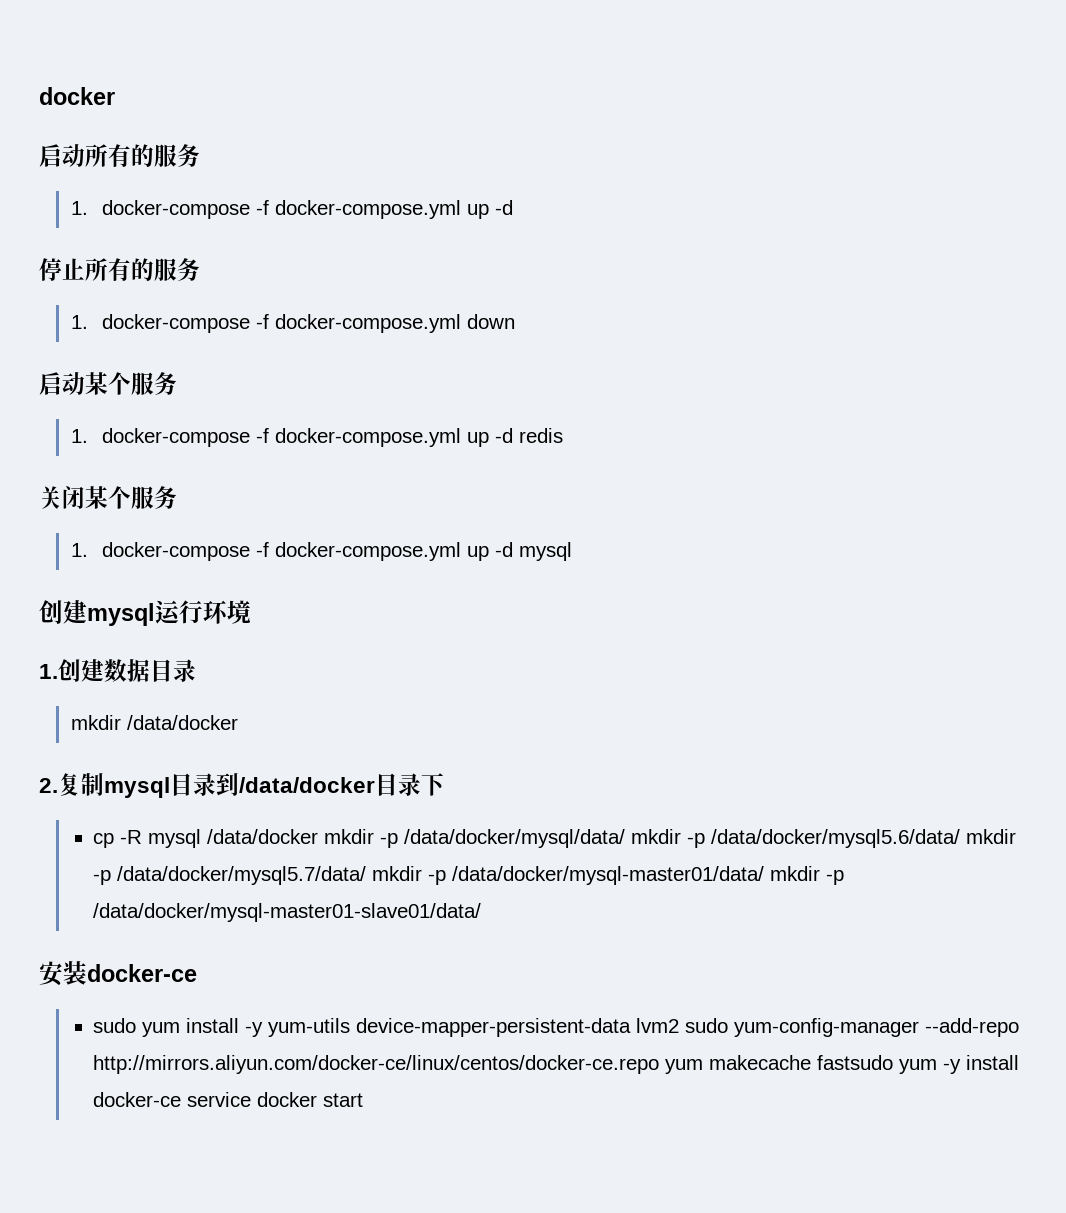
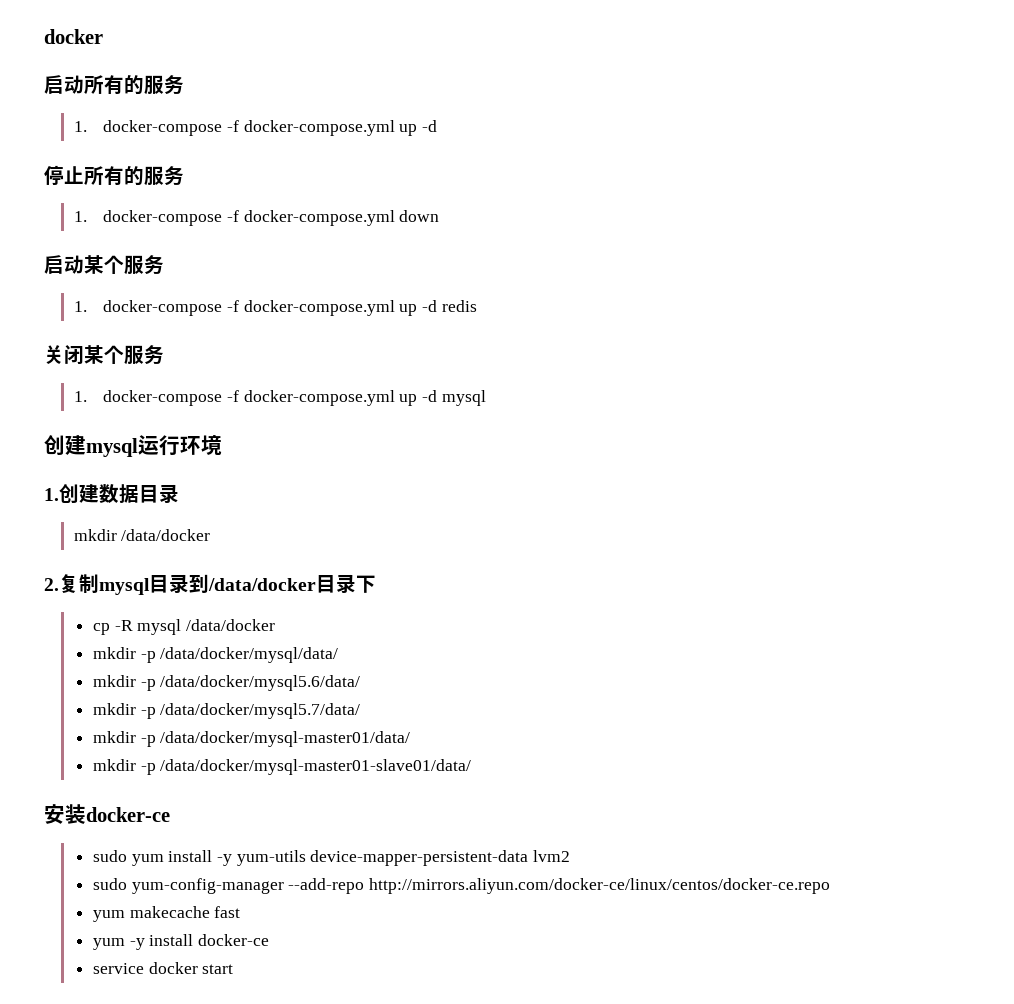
- cp -R mysql /data/docker mkdir -p /data/docker/mysql/data/ mkdir -p /data/docker/mysql5.6/data/ mkdir -p /data/docker/mysql5.7/data/ mkdir -p /data/docker/mysql-master01/data/ mkdir -p /data/docker/mysql-master01-slave01/data/
+ cp -R mysql /data/docker
+ mkdir -p /data/docker/mysql/data/
+ mkdir -p /data/docker/mysql5.6/data/
+ mkdir -p /data/docker/mysql5.7/data/
+ mkdir -p /data/docker/mysql-master01/data/
+ mkdir -p /data/docker/mysql-master01-slave01/data/
- sudo yum install -y yum-utils device-mapper-persistent-data lvm2 sudo yum-config-manager --add-repo http://mirrors.aliyun.com/docker-ce/linux/centos/docker-ce.repo yum makecache fastsudo yum -y install docker-ce service docker start
+ sudo yum install -y yum-utils device-mapper-persistent-data lvm2
+ sudo yum-config-manager --add-repo http://mirrors.aliyun.com/docker-ce/linux/centos/docker-ce.repo
+ yum makecache fast
+ yum -y install docker-ce
+ service docker start

